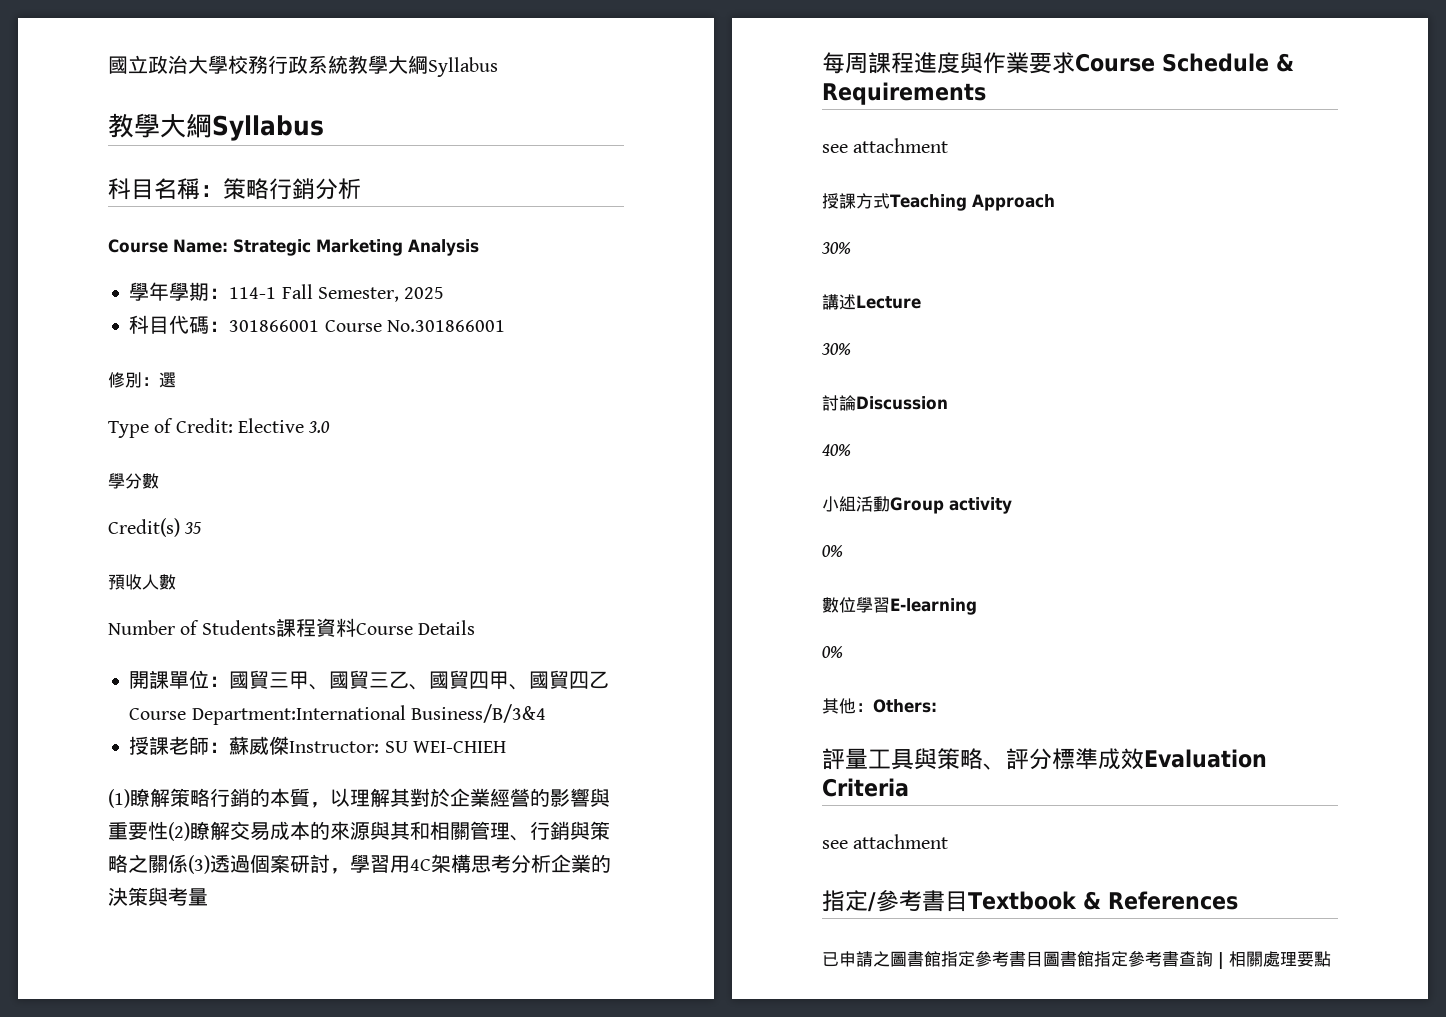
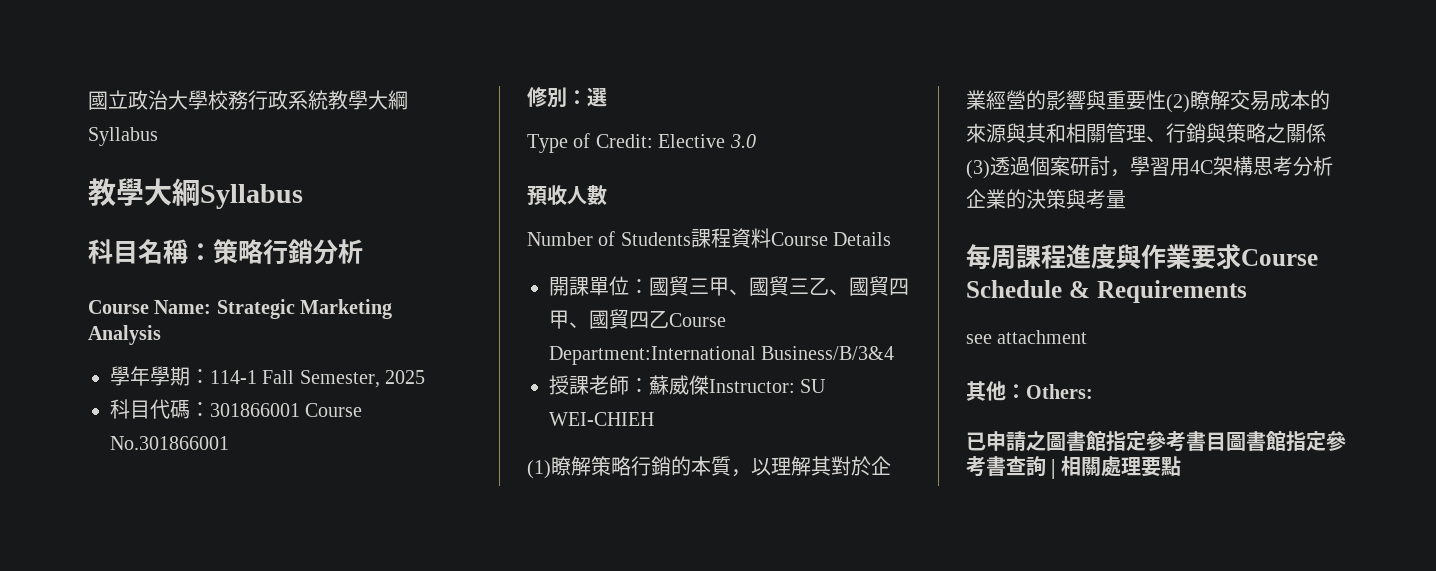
- 學分數
- Credit(s) 35
- 授課方式Teaching Approach
- 30%
- 講述Lecture
- 30%
- 討論Discussion
- 40%
- 小組活動Group activity
- 0%
- 數位學習E-learning
- 0%
  其他：Others:
- 評量工具與策略、評分標準成效Evaluation Criteria
- see attachment
- 指定/參考書目Textbook & References

